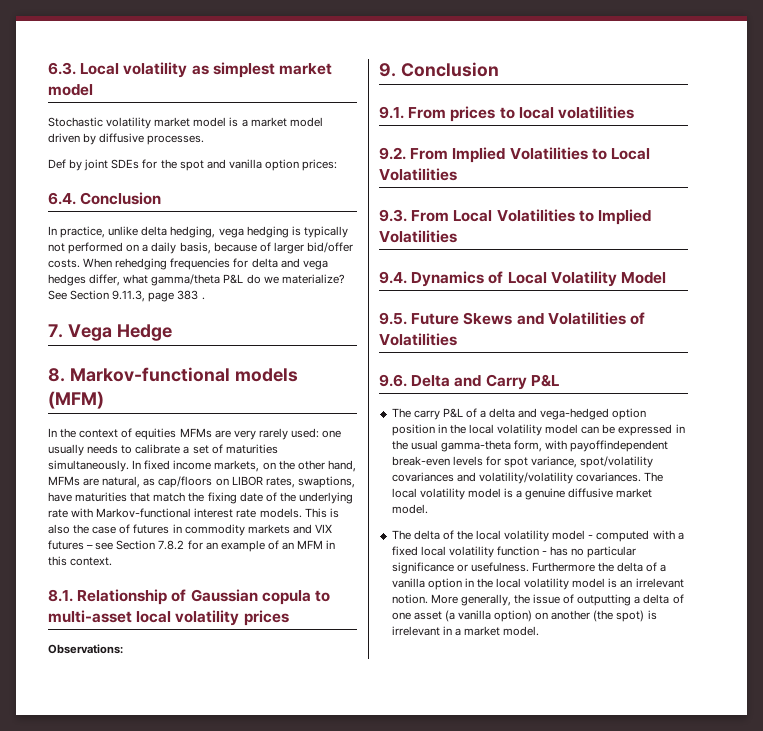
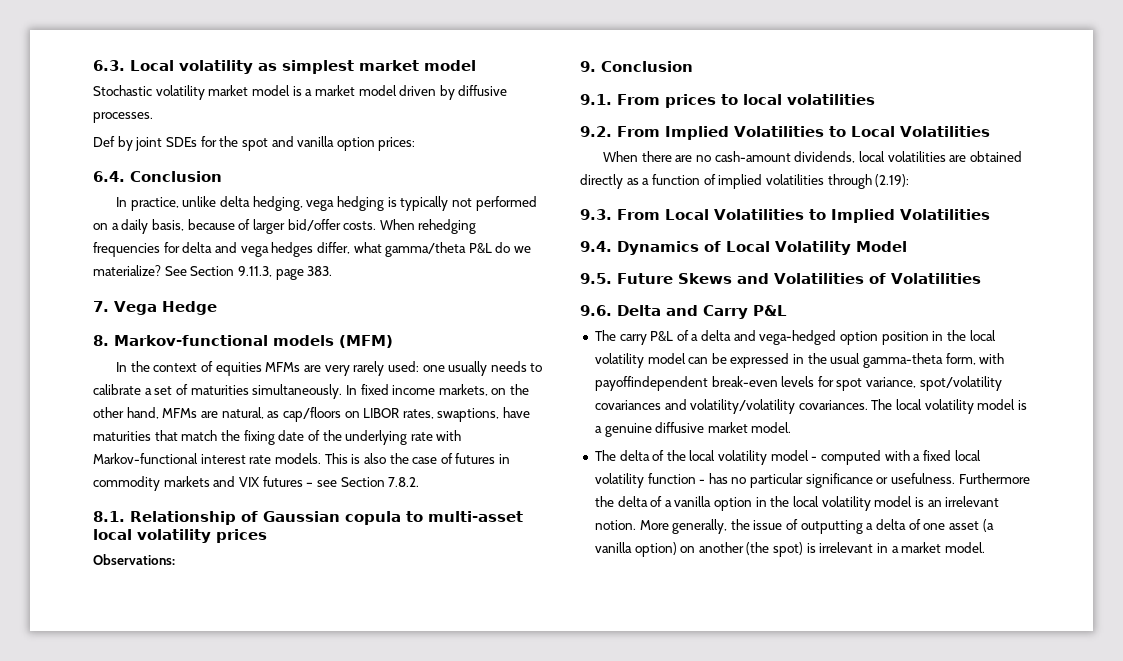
- See Section 9.11.3, page 383 .
+ See Section 9.11.3, page 383.
- This is also the case of futures in commodity markets and VIX futures – see Section 7.8.2 for an example of an MFM in this context.
+ This is also the case of futures in commodity markets and VIX futures – see Section 7.8.2.
+ When there are no cash-amount dividends, local volatilities are obtained directly as a function of implied volatilities through (2.19):

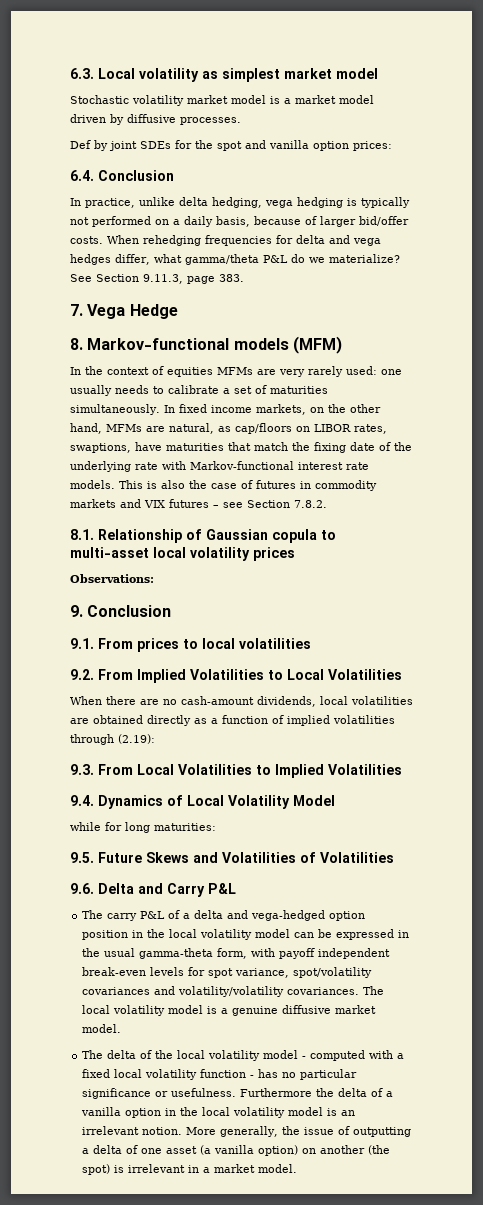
+ while for long maturities:
- The carry P&L of a delta and vega-hedged option position in the local volatility model can be expressed in the usual gamma-theta form, with payoffindependent break-even levels for spot variance, spot/volatility covariances and volatility/volatility covariances.
+ The carry P&L of a delta and vega-hedged option position in the local volatility model can be expressed in the usual gamma-theta form, with payoff independent break-even levels for spot variance, spot/volatility covariances and volatility/volatility covariances.

